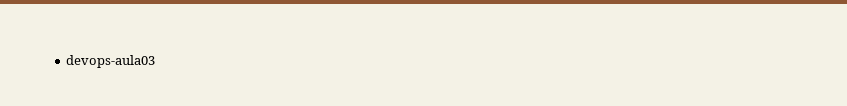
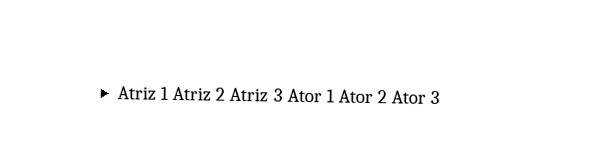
- devops-aula03
+ Atriz 1 Atriz 2 Atriz 3 Ator 1 Ator 2 Ator 3

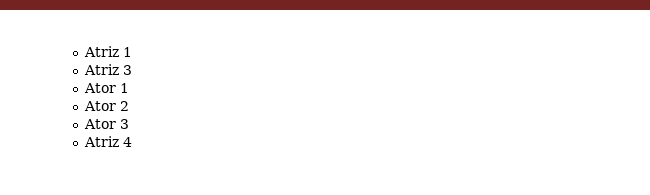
- Atriz 1 Atriz 2 Atriz 3 Ator 1 Ator 2 Ator 3
+ Atriz 1
+ Atriz 3
+ Ator 1
+ Ator 2
+ Ator 3
+ Atriz 4

